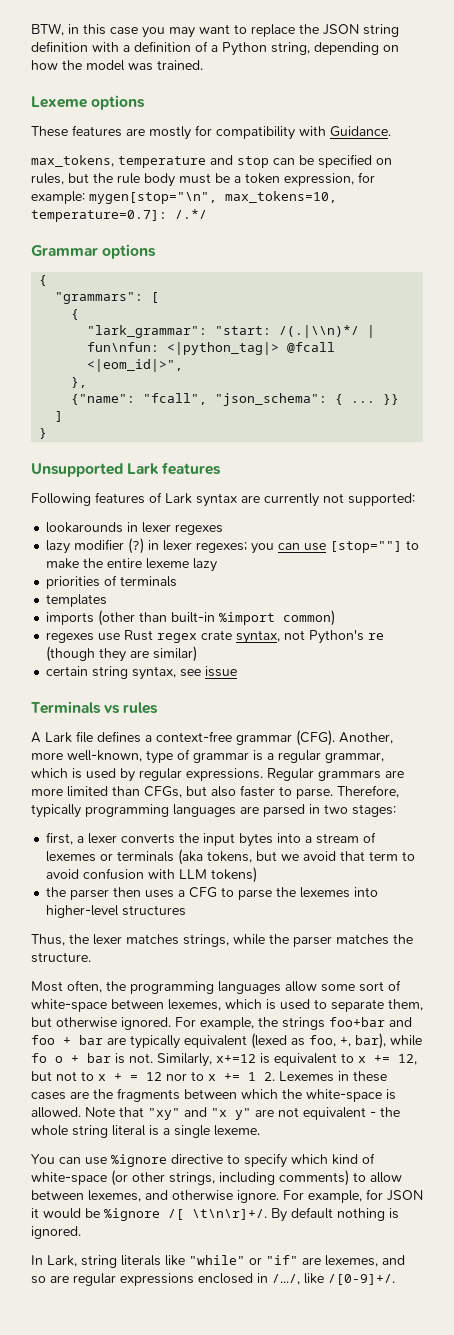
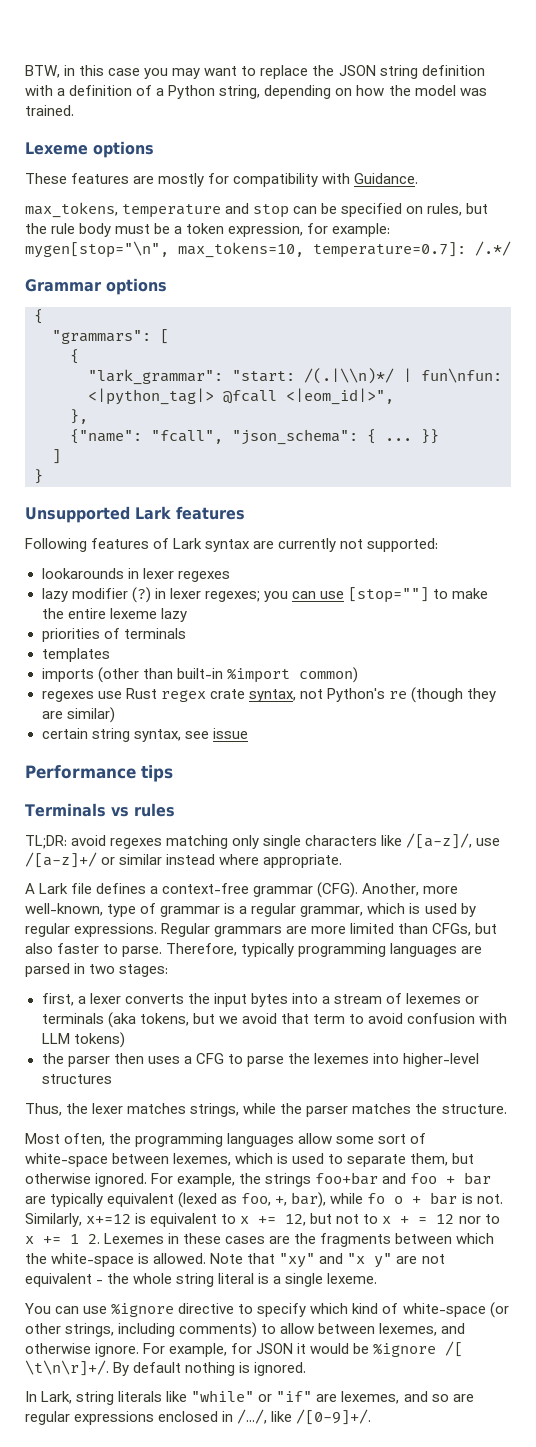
+ Performance tips
+ TL;DR: avoid regexes matching only single characters like /[a-z]/, use /[a-z]+/ or similar instead where appropriate.

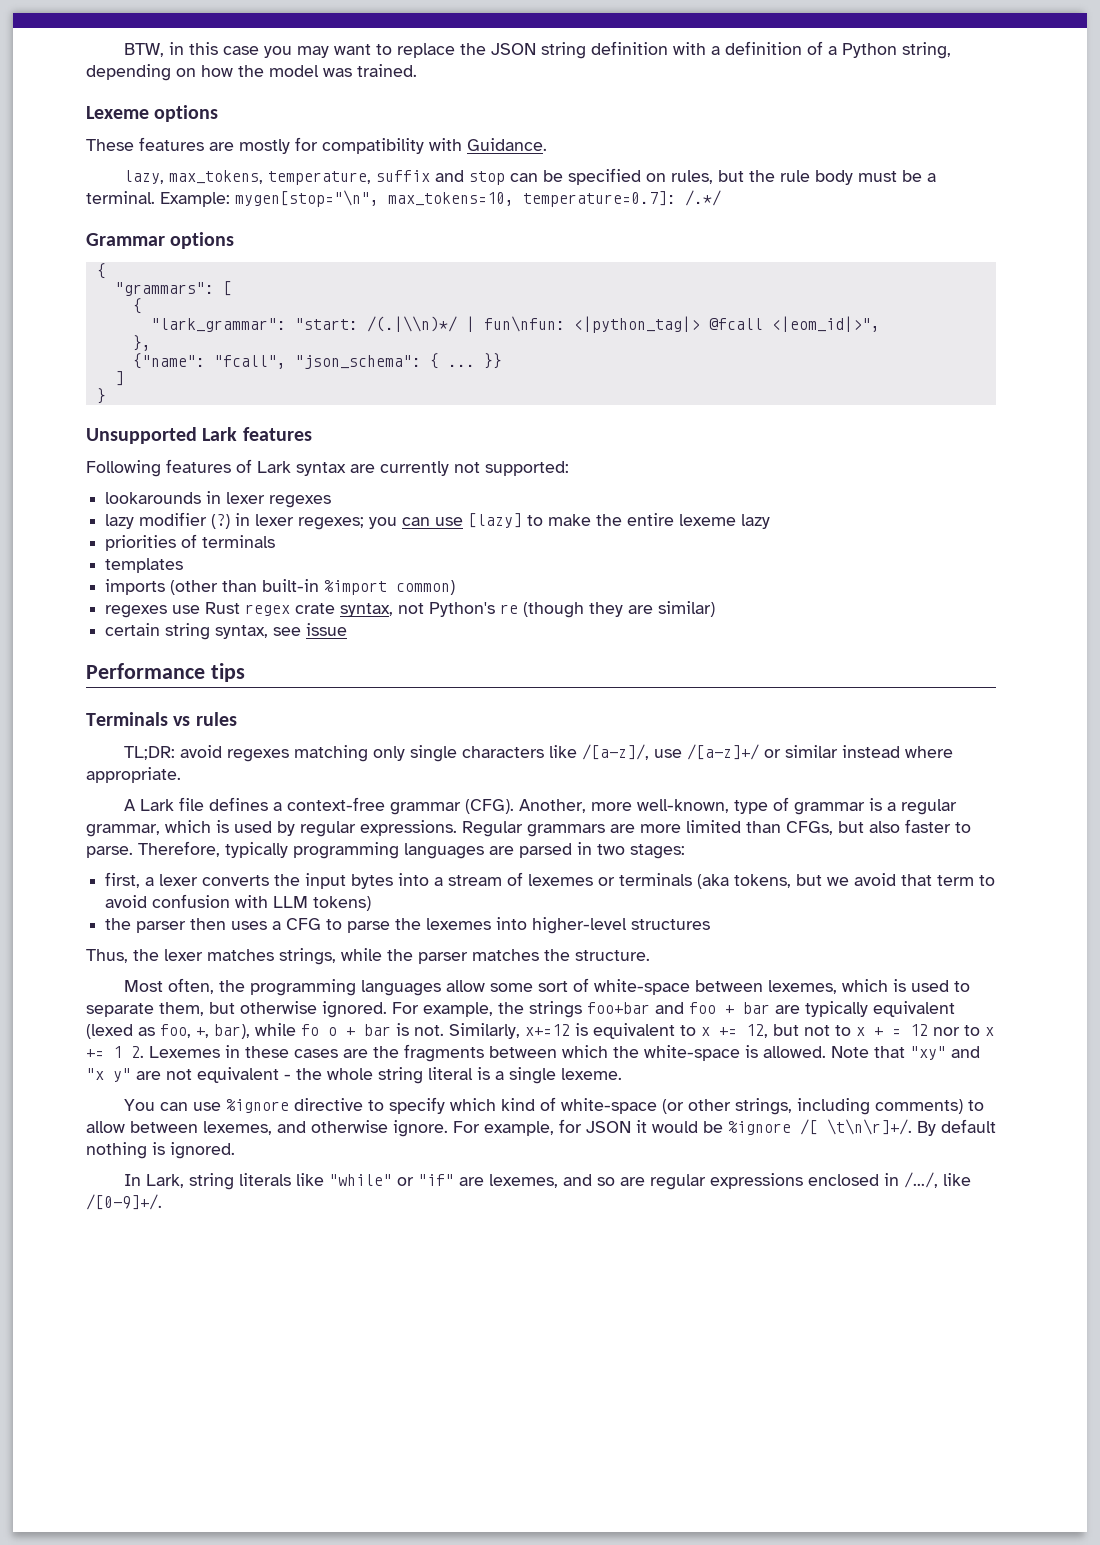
- max_tokens, temperature and stop can be specified on rules, but the rule body must be a token expression, for example: mygen[stop="\n", max_tokens=10, temperature=0.7]: /.*/
+ lazy, max_tokens, temperature, suffix and stop can be specified on rules, but the rule body must be a terminal. Example: mygen[stop="\n", max_tokens=10, temperature=0.7]: /.*/
- lazy modifier (?) in lexer regexes; you can use [stop=""] to make the entire lexeme lazy
+ lazy modifier (?) in lexer regexes; you can use [lazy] to make the entire lexeme lazy

